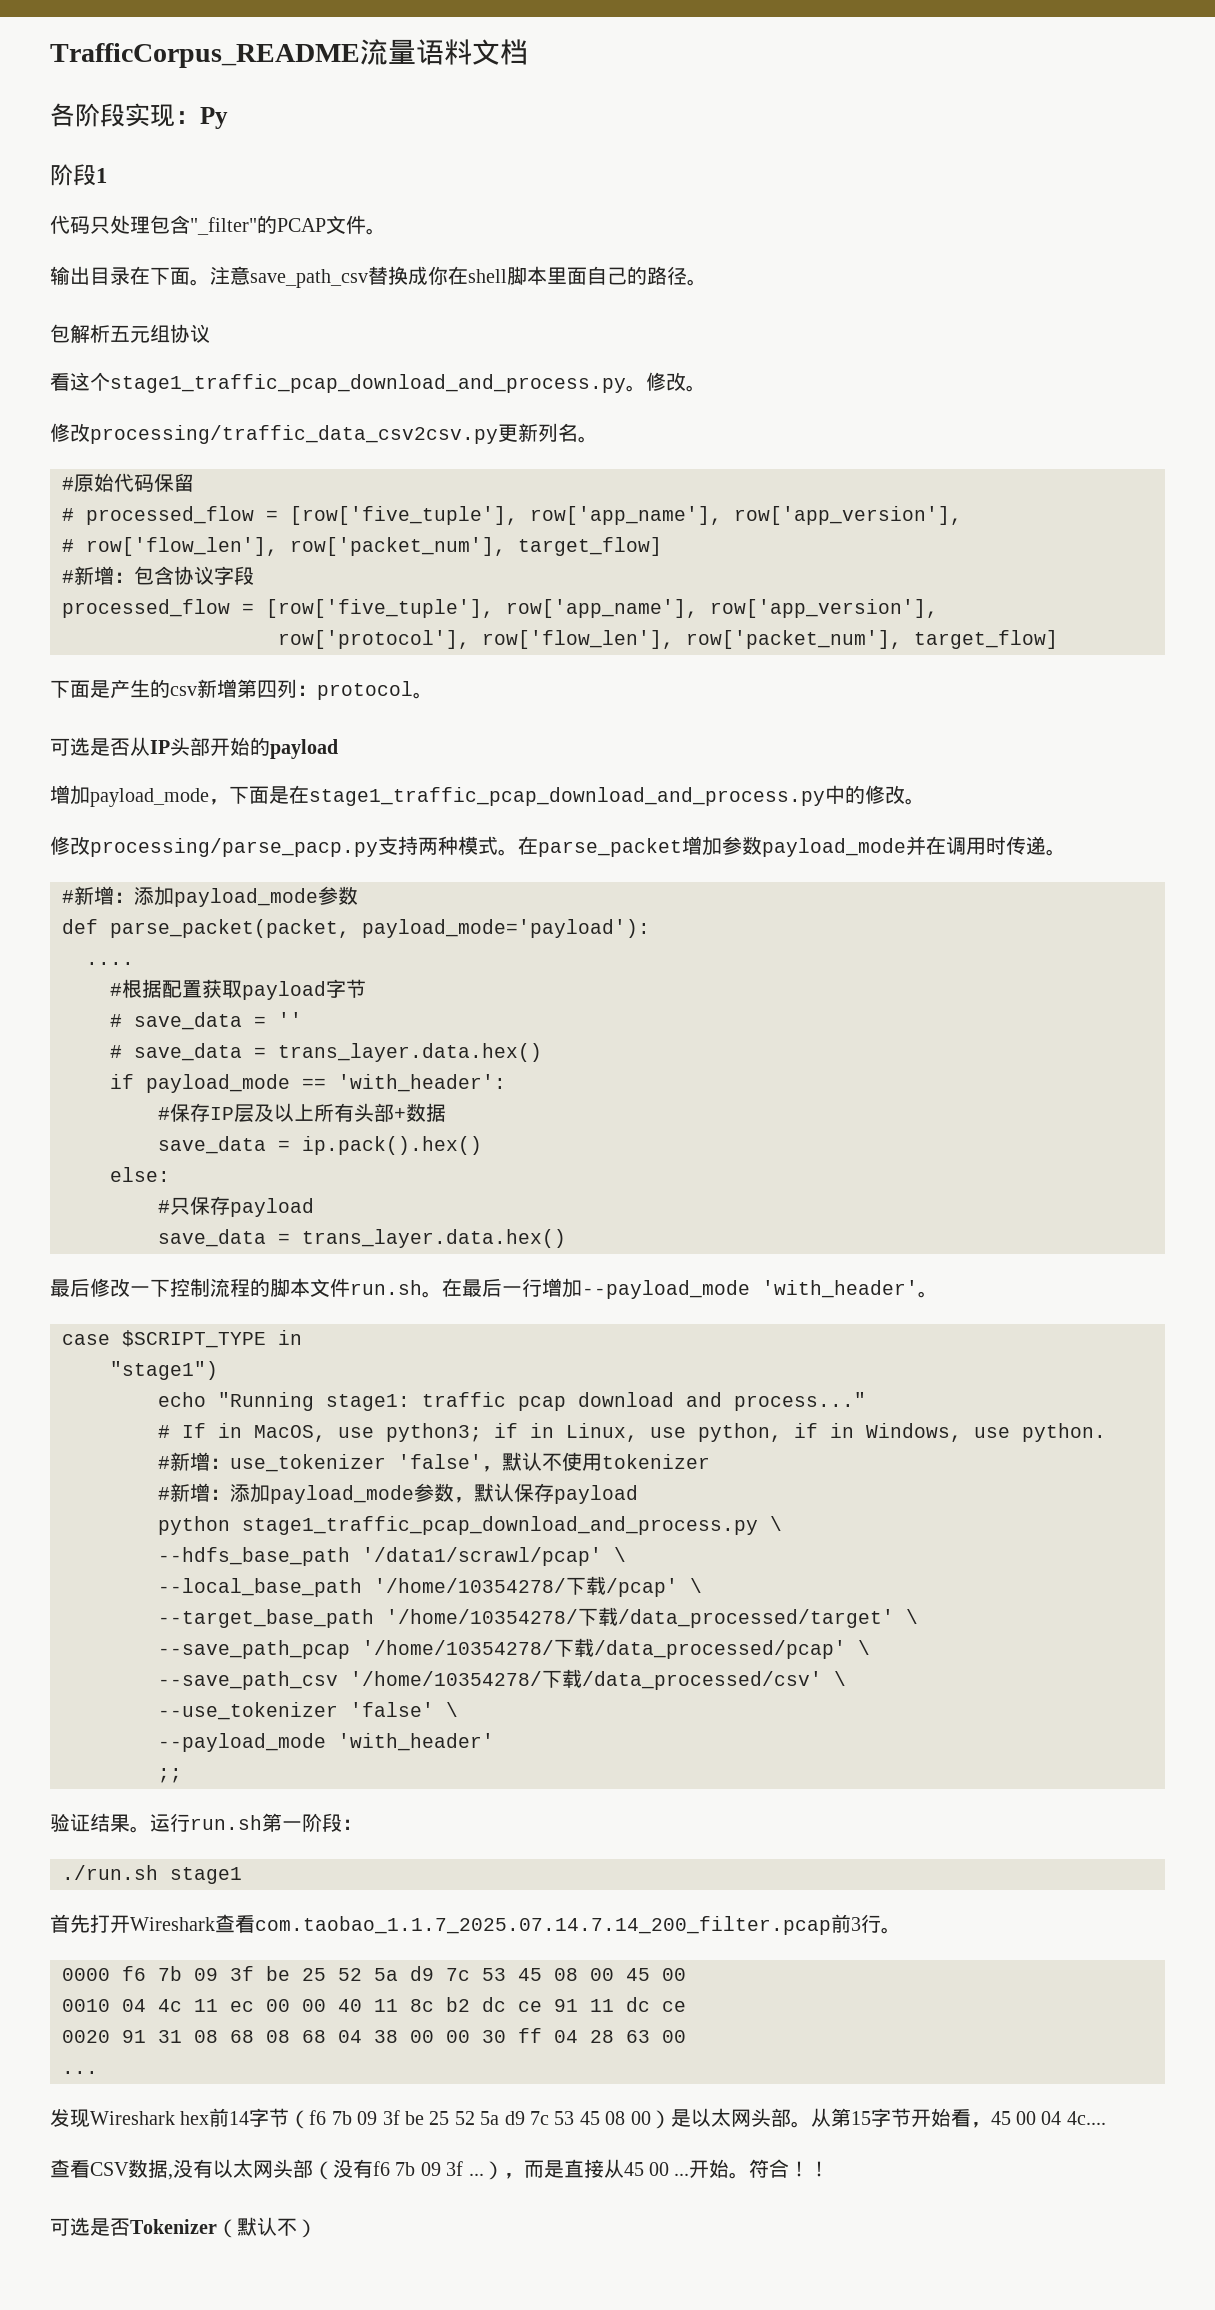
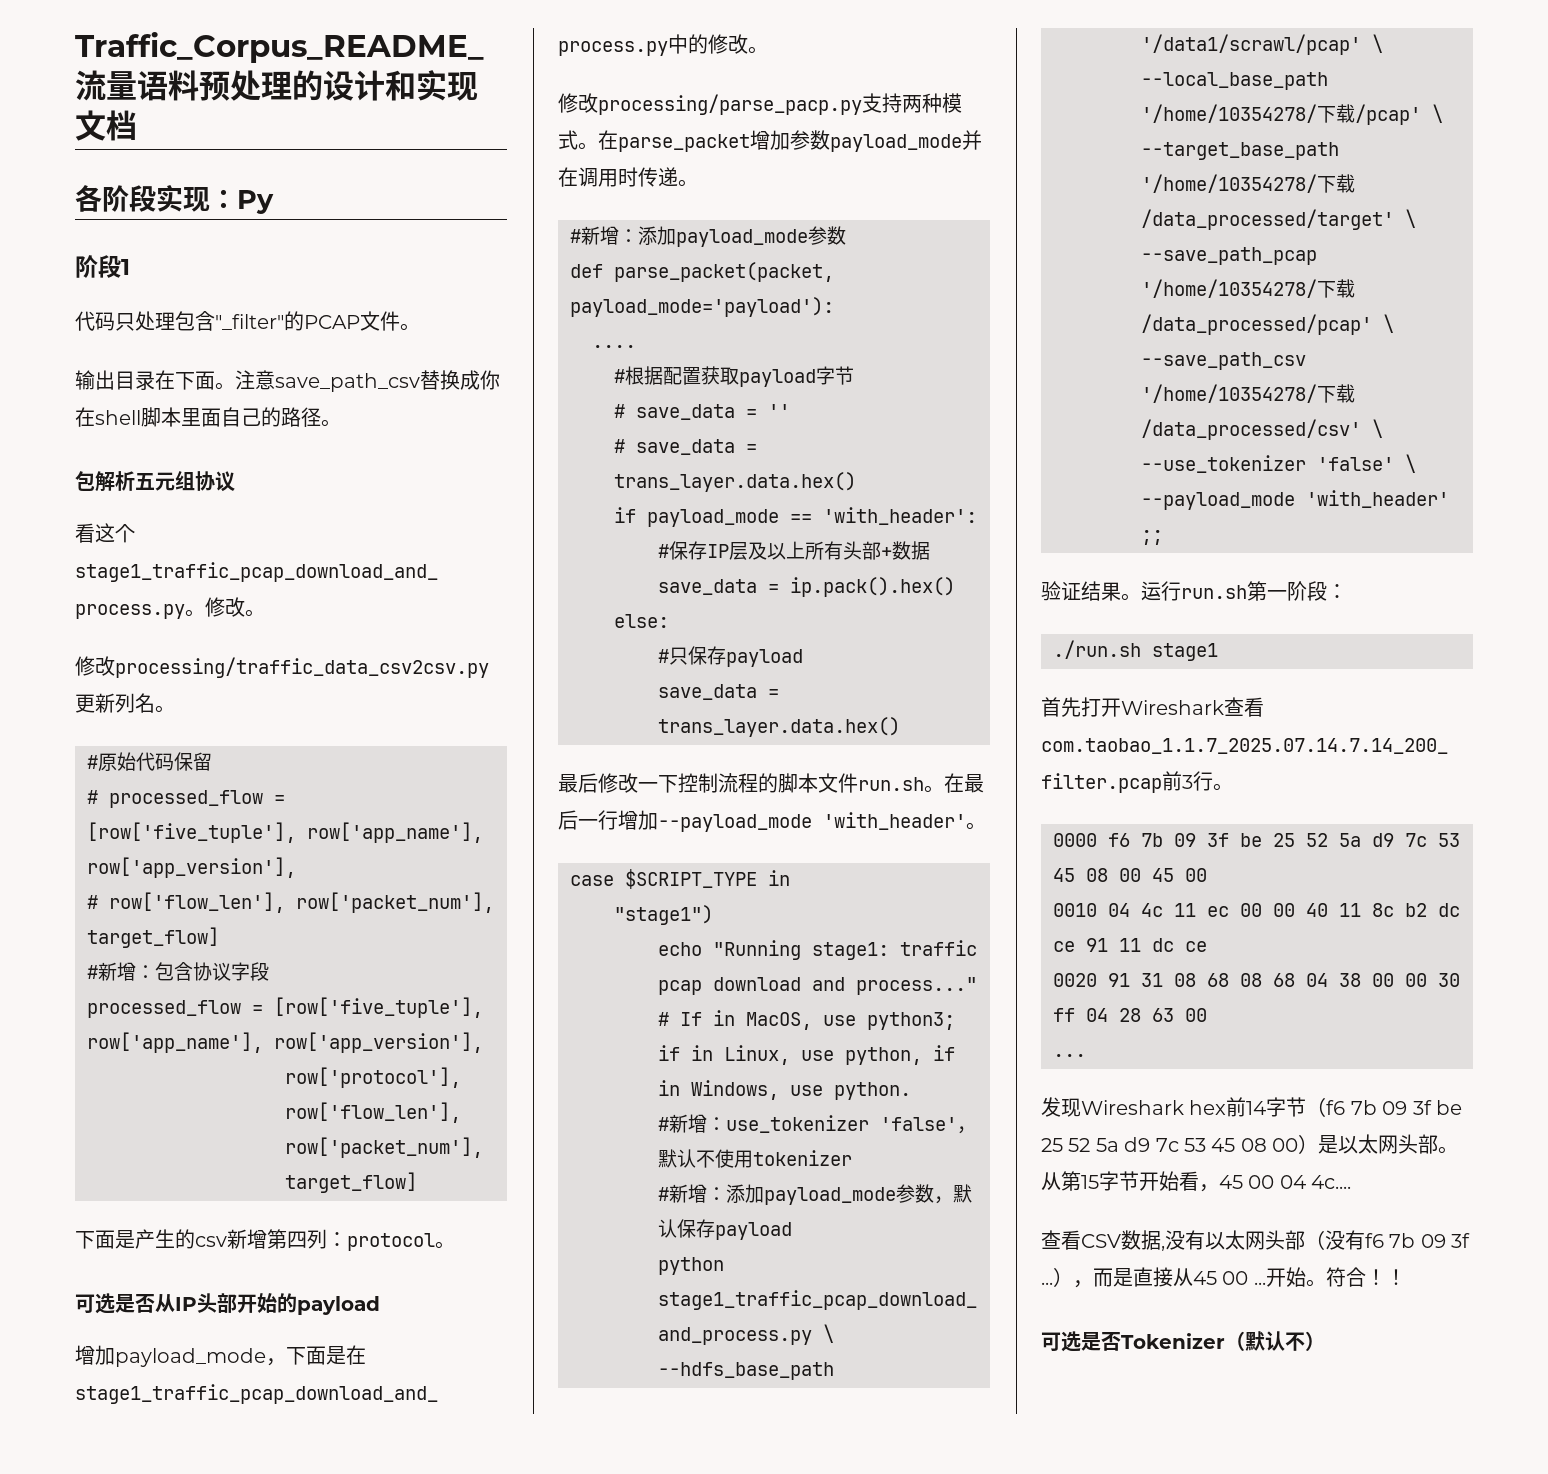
- TrafficCorpus_README流量语料文档
+ Traffic_Corpus_README_流量语料预处理的设计和实现文档

